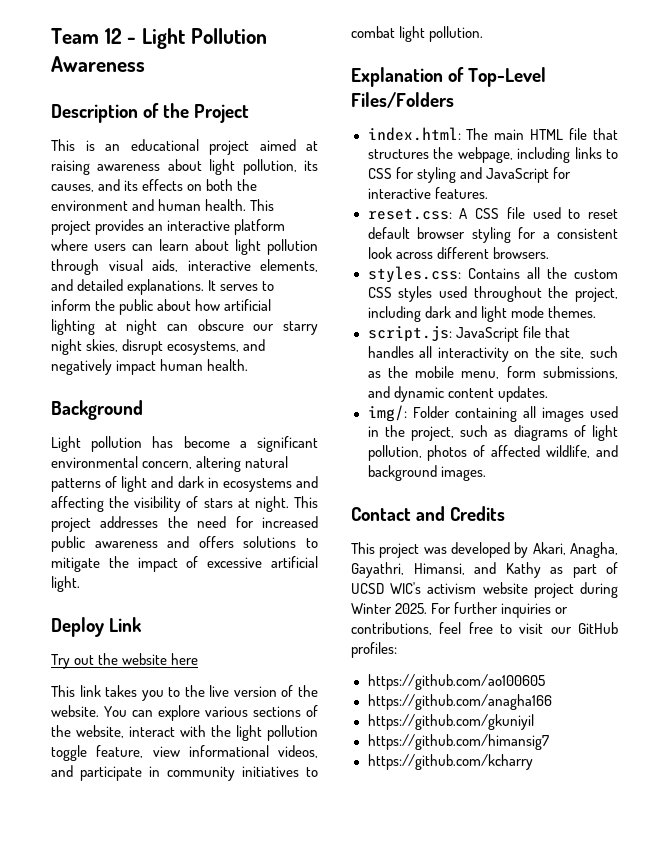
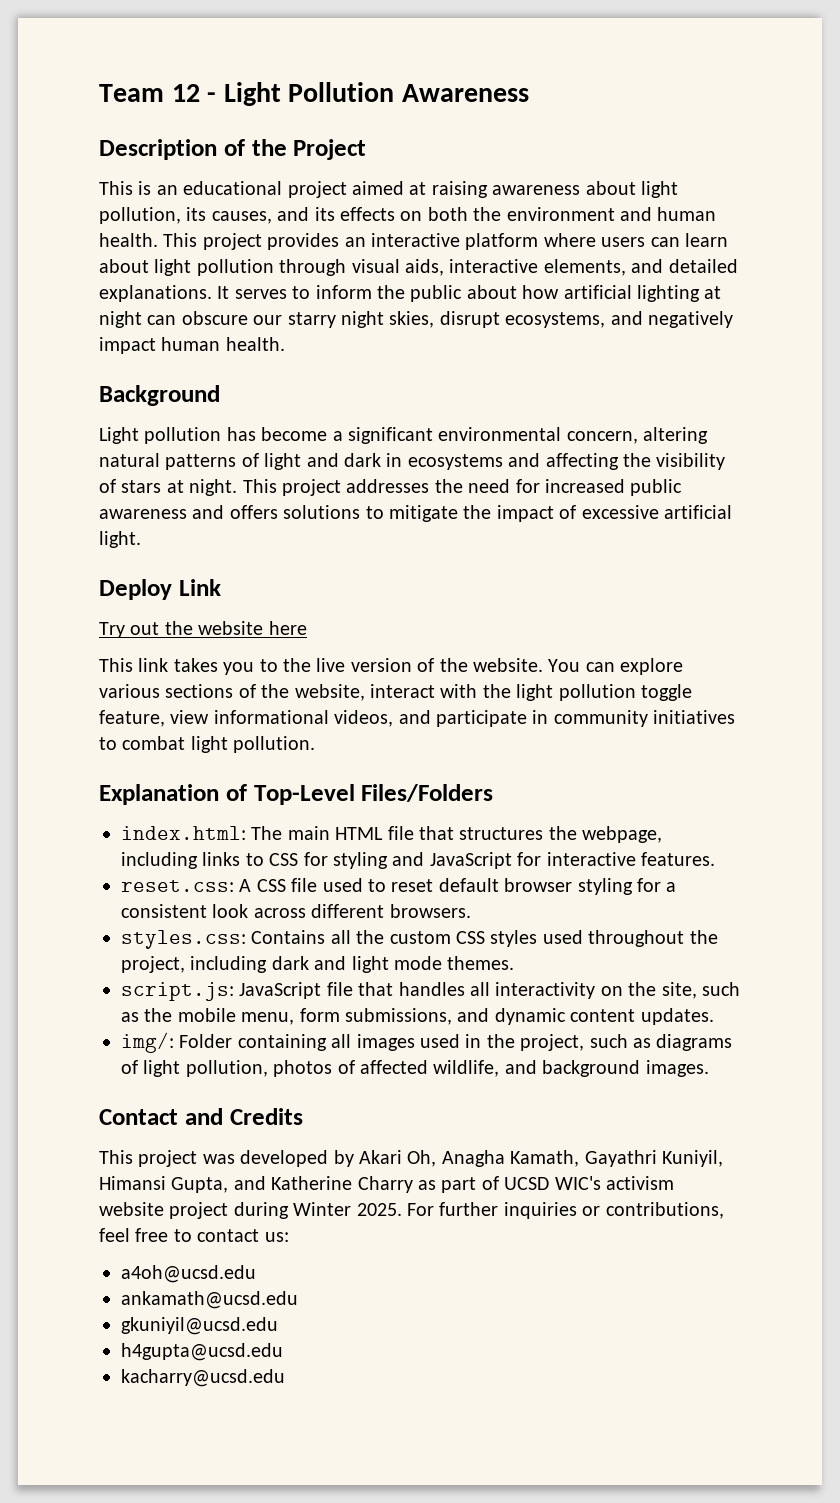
- This project was developed by Akari, Anagha, Gayathri, Himansi, and Kathy as part of UCSD WIC's activism website project during Winter 2025.
+ This project was developed by Akari Oh, Anagha Kamath, Gayathri Kuniyil, Himansi Gupta, and Katherine Charry as part of UCSD WIC's activism website project during Winter 2025.
- For further inquiries or contributions, feel free to visit our GitHub profiles:
- https://github.com/ao100605
- https://github.com/anagha166
- https://github.com/gkuniyil
- https://github.com/himansig7
- https://github.com/kcharry
+ For further inquiries or contributions, feel free to contact us:
+ a4oh@ucsd.edu
+ ankamath@ucsd.edu
+ gkuniyil@ucsd.edu
+ h4gupta@ucsd.edu
+ kacharry@ucsd.edu

